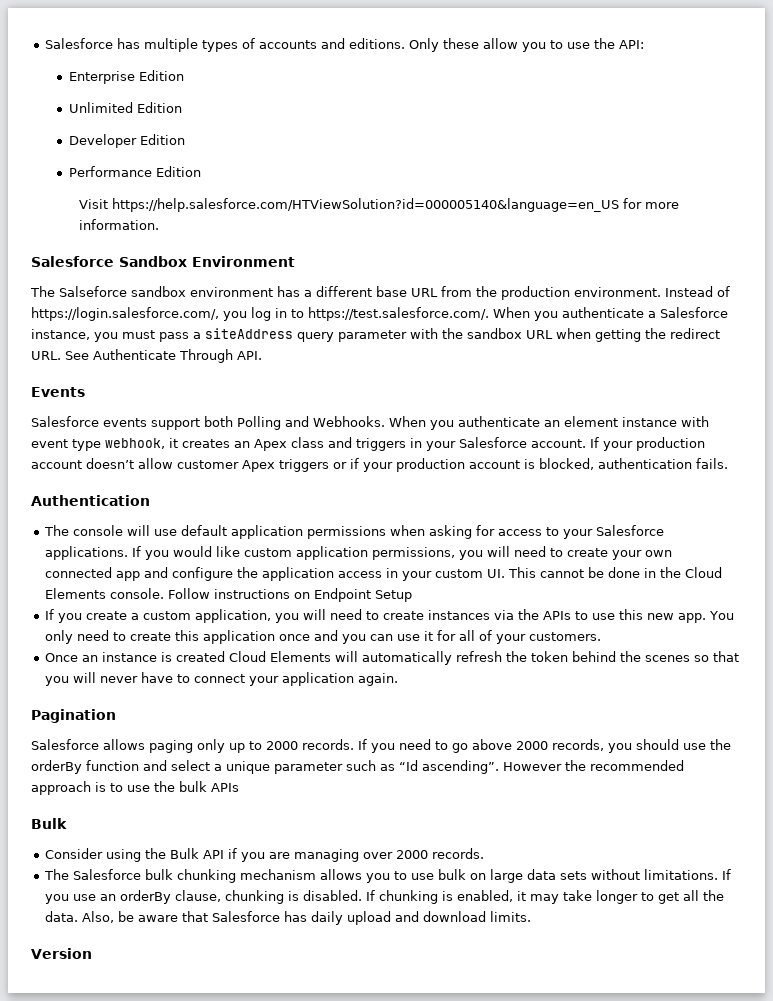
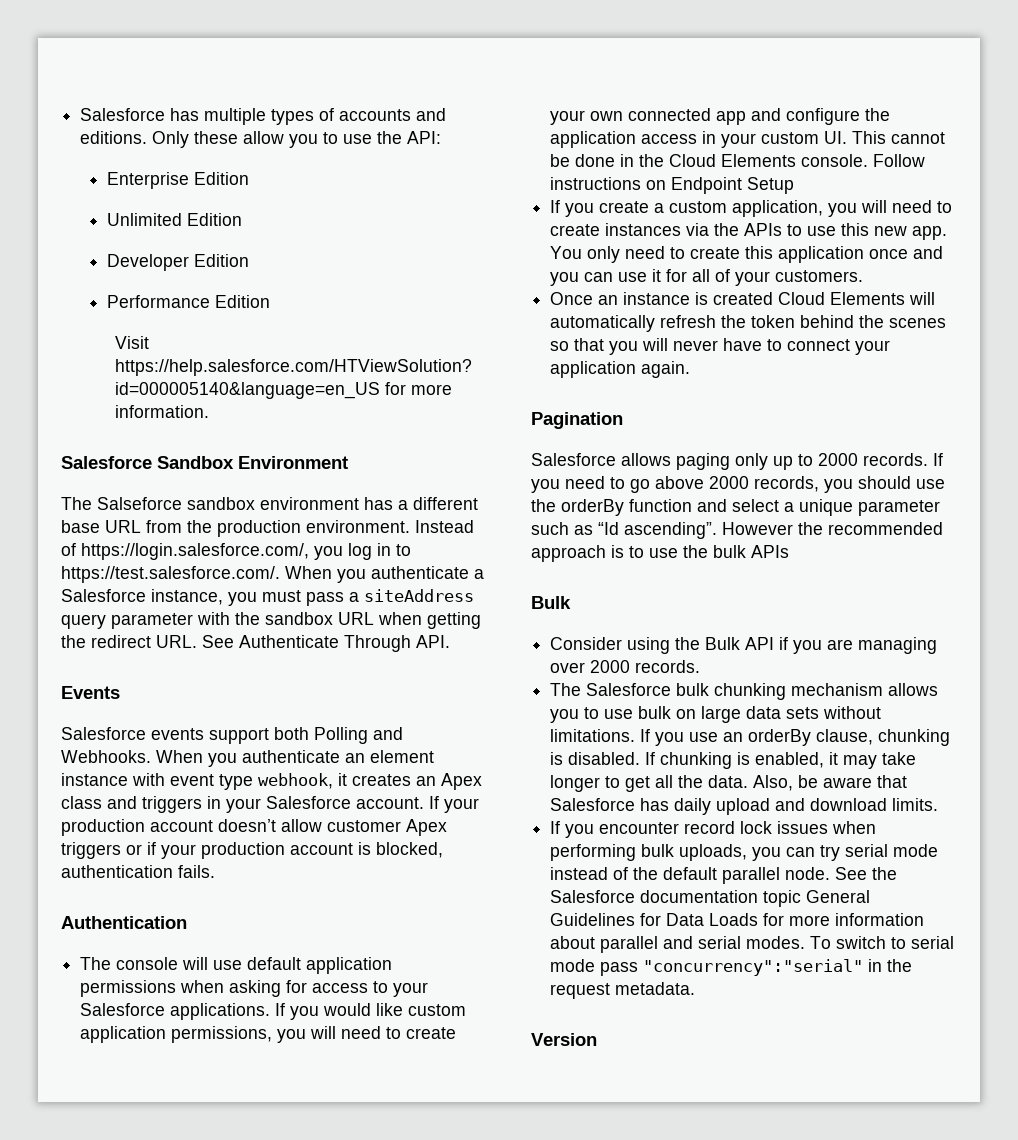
+ If you encounter record lock issues when performing bulk uploads, you can try serial mode instead of the default parallel node. See the Salesforce documentation topic General Guidelines for Data Loads for more information about parallel and serial modes. To switch to serial mode pass "concurrency":"serial" in the request metadata.

